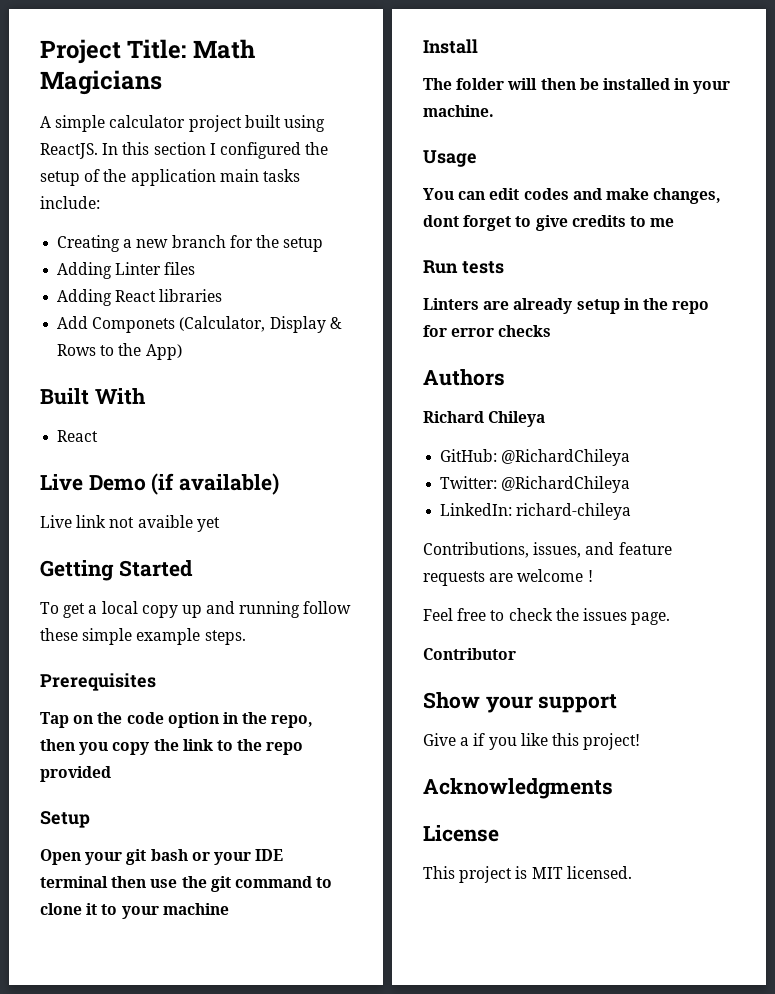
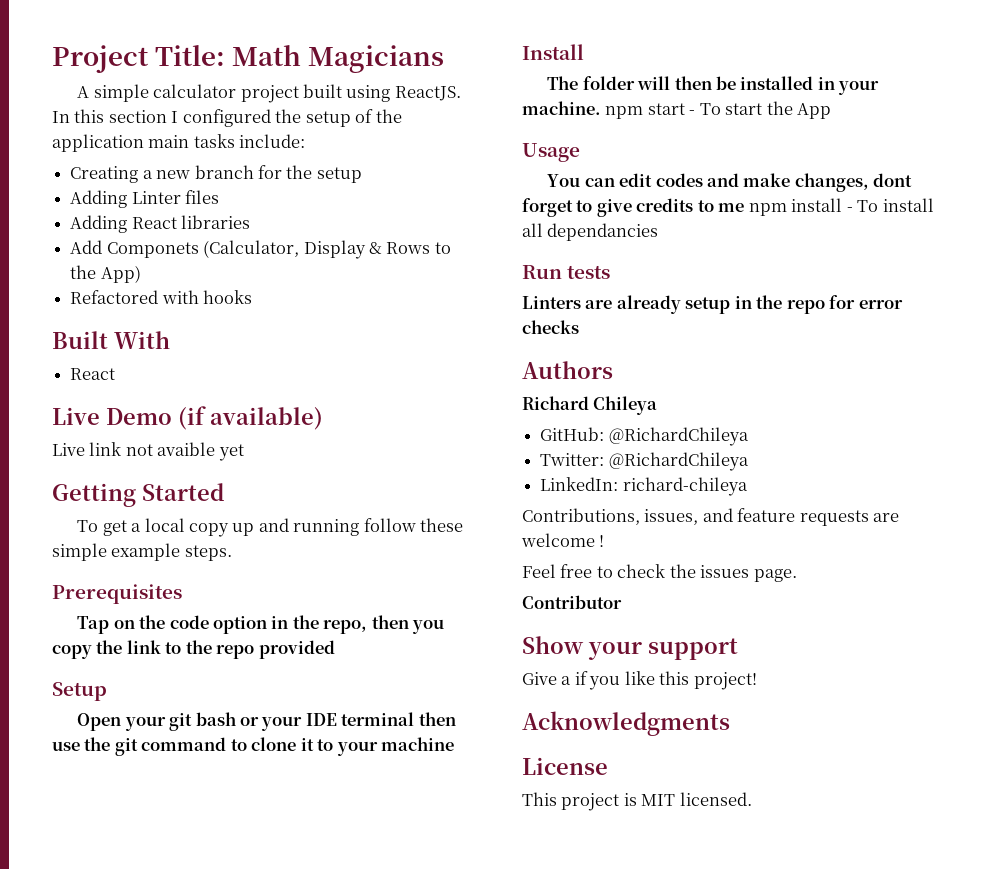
+ Refactored with hooks
- The folder will then be installed in your machine.
+ The folder will then be installed in your machine. npm start - To start the App
- You can edit codes and make changes, dont forget to give credits to me
+ You can edit codes and make changes, dont forget to give credits to me npm install - To install all dependancies

